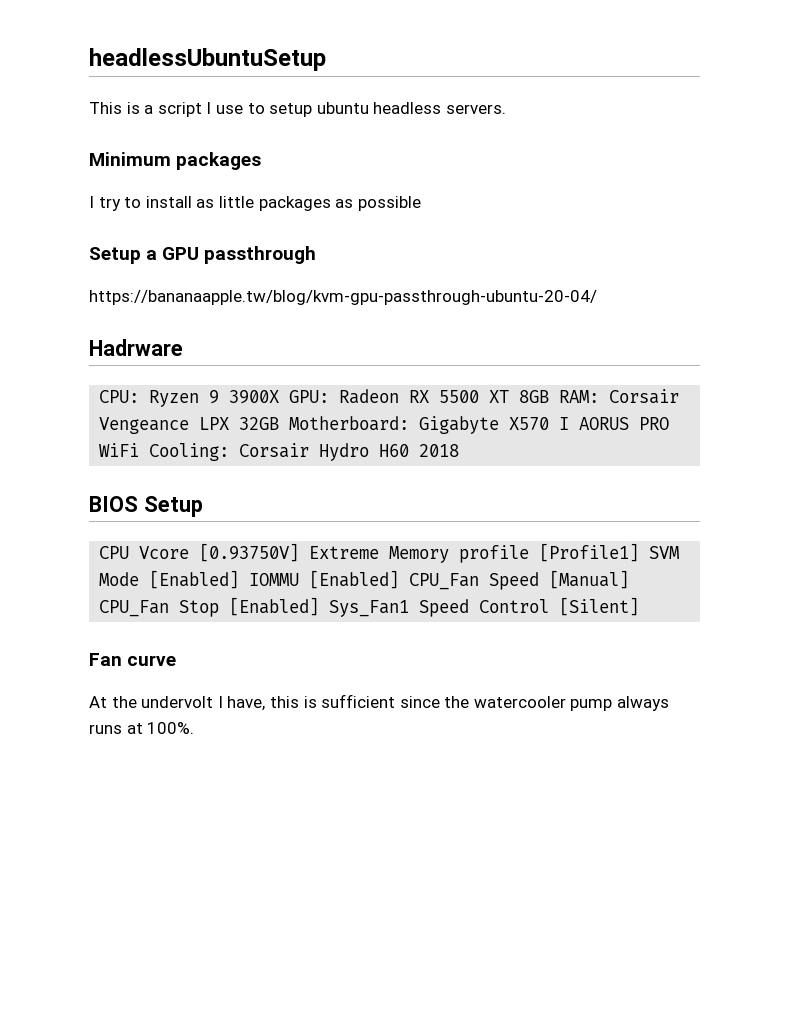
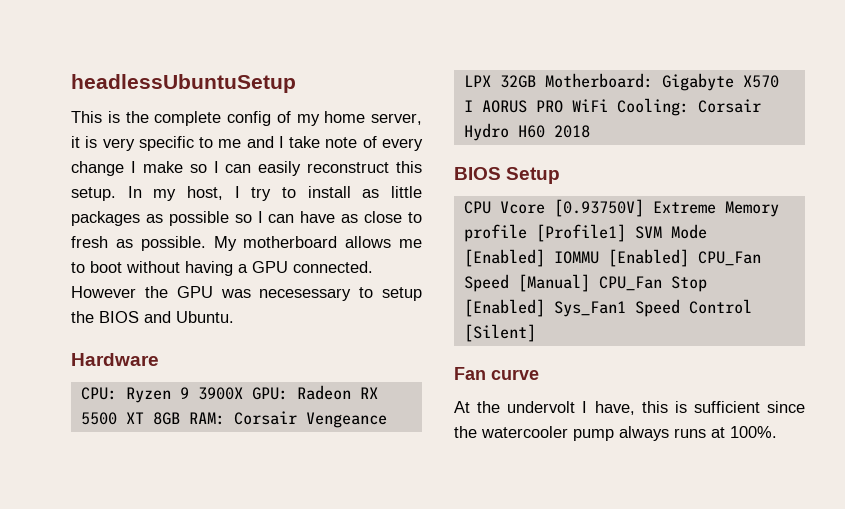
- This is a script I use to setup ubuntu headless servers.
- Minimum packages
- I try to install as little packages as possible
- Setup a GPU passthrough
- https://bananaapple.tw/blog/kvm-gpu-passthrough-ubuntu-20-04/
- Hadrware
+ This is the complete config of my home server, it is very specific to me and I take note of every change I make so I can easily reconstruct this setup. In my host, I try to install as little packages as possible so I can have as close to fresh as possible. My motherboard allows me to boot without having a GPU connected. However the GPU was necesessary to setup the BIOS and Ubuntu.
+ Hardware

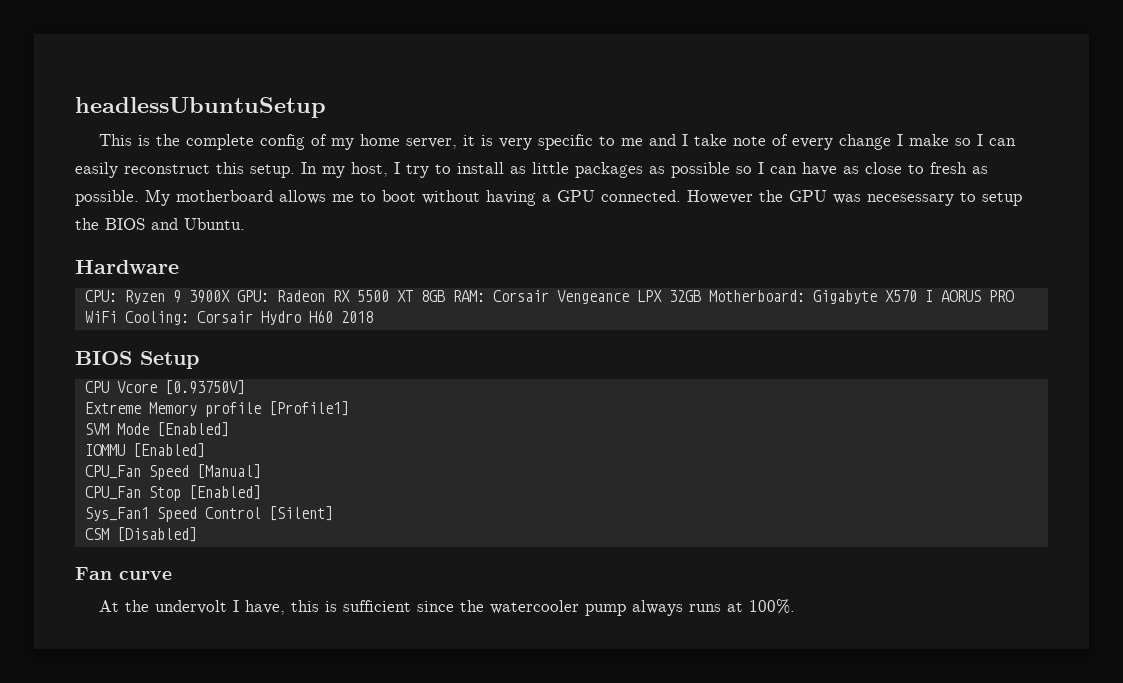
- CPU Vcore [0.93750V] Extreme Memory profile [Profile1] SVM Mode [Enabled] IOMMU [Enabled] CPU_Fan Speed [Manual] CPU_Fan Stop [Enabled] Sys_Fan1 Speed Control [Silent]
+ CPU Vcore [0.93750V]
+ Extreme Memory profile [Profile1]
+ SVM Mode [Enabled]
+ IOMMU [Enabled]
+ CPU_Fan Speed [Manual]
+ CPU_Fan Stop [Enabled]
+ Sys_Fan1 Speed Control [Silent]
+ CSM [Disabled]

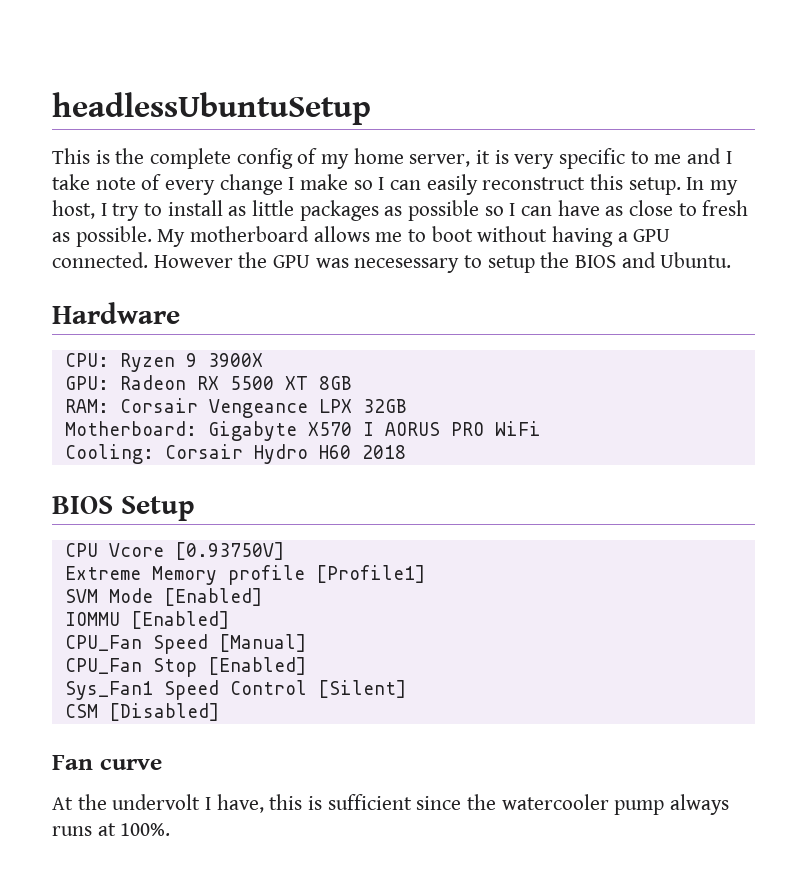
- CPU: Ryzen 9 3900X GPU: Radeon RX 5500 XT 8GB RAM: Corsair Vengeance LPX 32GB Motherboard: Gigabyte X570 I AORUS PRO WiFi Cooling: Corsair Hydro H60 2018
+ CPU: Ryzen 9 3900X
+ GPU: Radeon RX 5500 XT 8GB
+ RAM: Corsair Vengeance LPX 32GB
+ Motherboard: Gigabyte X570 I AORUS PRO WiFi
+ Cooling: Corsair Hydro H60 2018

